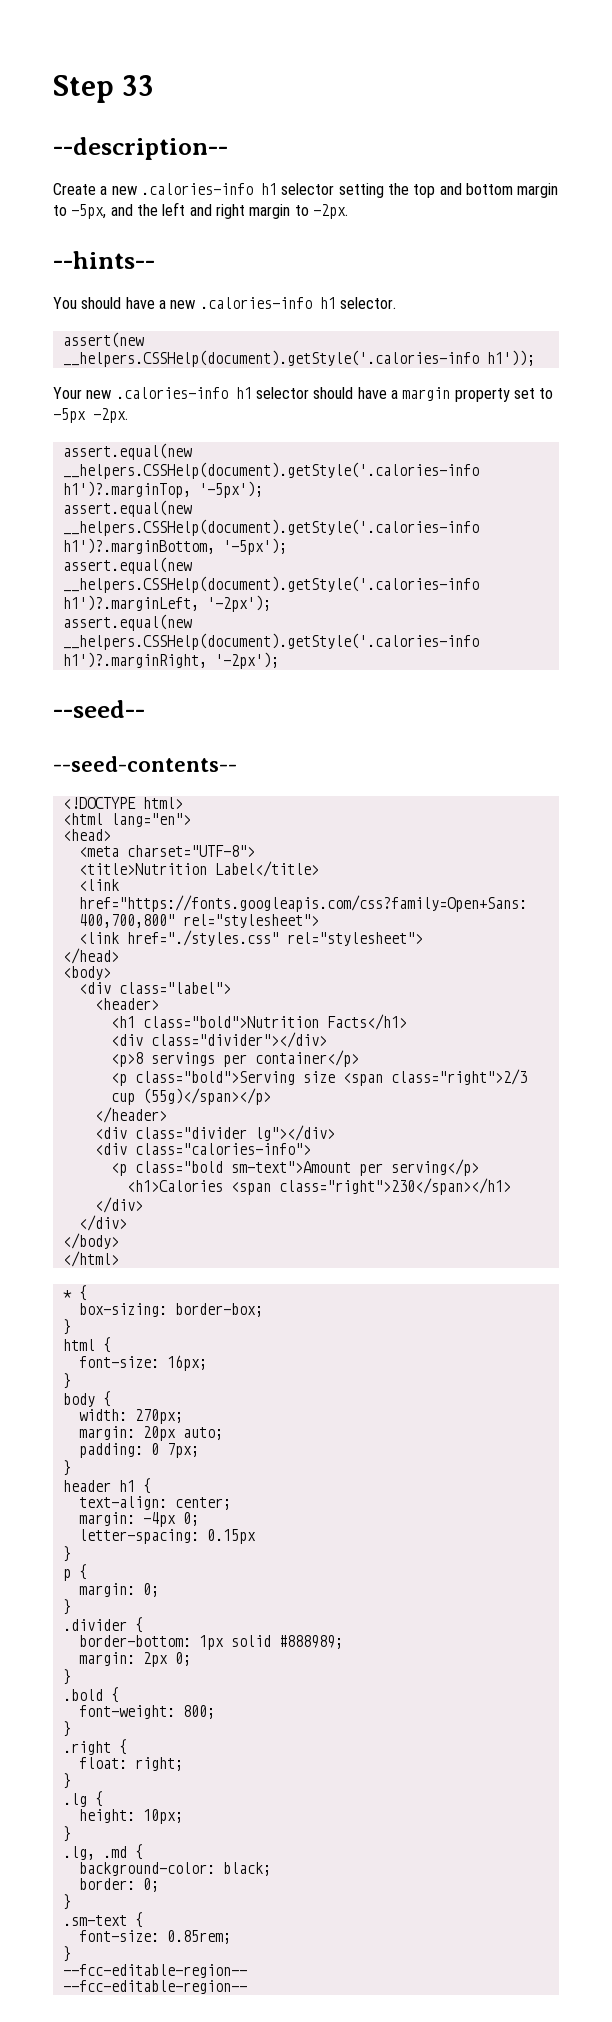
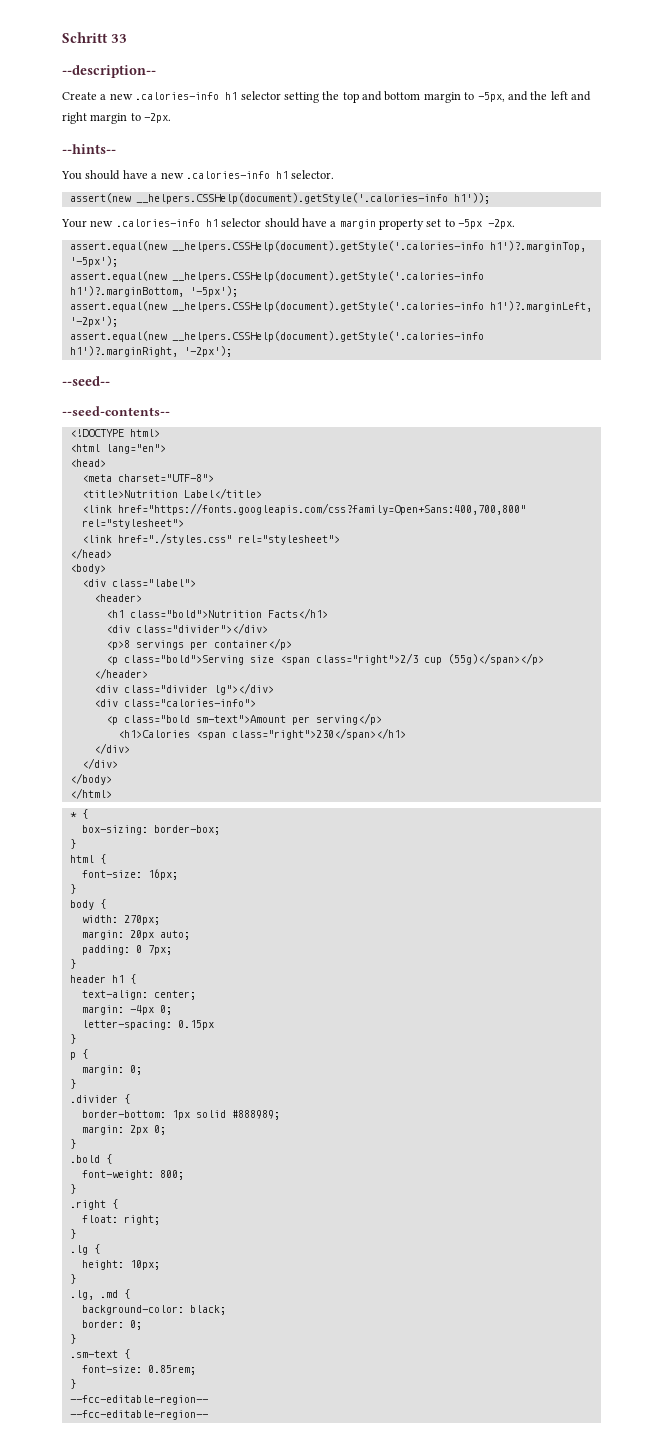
- Step 33
+ Schritt 33

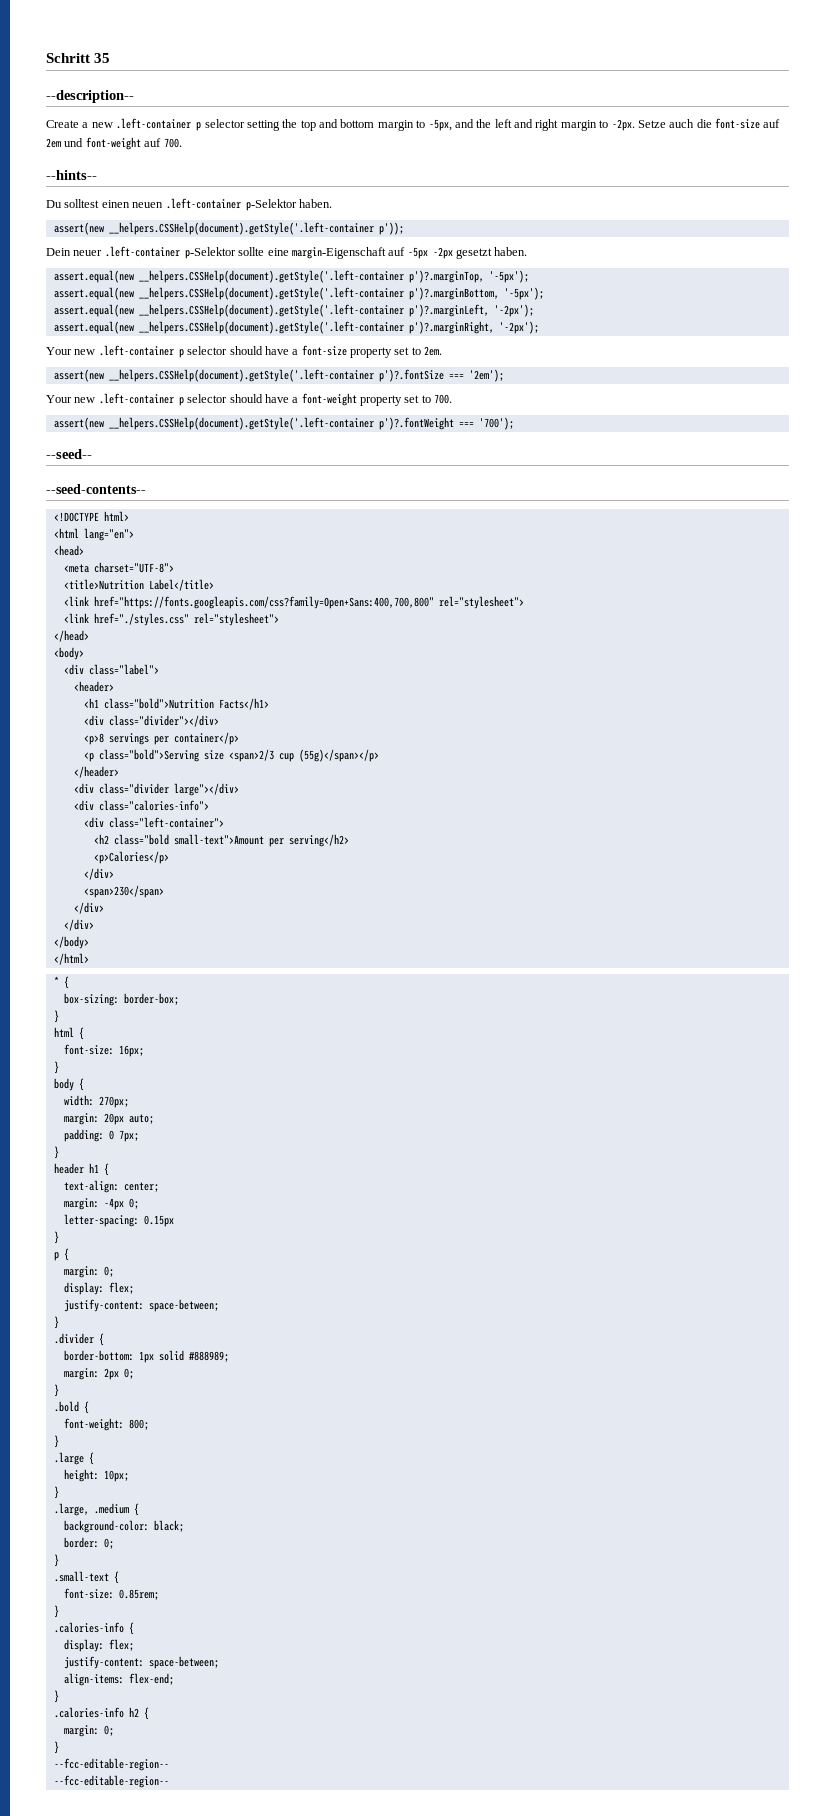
- Schritt 33
+ Schritt 35
- Create a new .calories-info h1 selector setting the top and bottom margin to -5px, and the left and right margin to -2px.
+ Create a new .left-container p selector setting the top and bottom margin to -5px, and the left and right margin to -2px. Setze auch die font-size auf 2em und font-weight auf 700.
  --hints--
- You should have a new .calories-info h1 selector.
- assert(new __helpers.CSSHelp(document).getStyle('.calories-info h1'));
- Your new .calories-info h1 selector should have a margin property set to -5px -2px.
- assert.equal(new __helpers.CSSHelp(document).getStyle('.calories-info h1')?.marginTop, '-5px');
- assert.equal(new __helpers.CSSHelp(document).getStyle('.calories-info h1')?.marginBottom, '-5px');
- assert.equal(new __helpers.CSSHelp(document).getStyle('.calories-info h1')?.marginLeft, '-2px');
- assert.equal(new __helpers.CSSHelp(document).getStyle('.calories-info h1')?.marginRight, '-2px');
+ Du solltest einen neuen .left-container p-Selektor haben.
+ assert(new __helpers.CSSHelp(document).getStyle('.left-container p'));
+ Dein neuer .left-container p-Selektor sollte eine margin-Eigenschaft auf -5px -2px gesetzt haben.
+ assert.equal(new __helpers.CSSHelp(document).getStyle('.left-container p')?.marginTop, '-5px');
+ assert.equal(new __helpers.CSSHelp(document).getStyle('.left-container p')?.marginBottom, '-5px');
+ assert.equal(new __helpers.CSSHelp(document).getStyle('.left-container p')?.marginLeft, '-2px');
+ assert.equal(new __helpers.CSSHelp(document).getStyle('.left-container p')?.marginRight, '-2px');
+ Your new .left-container p selector should have a font-size property set to 2em.
+ assert(new __helpers.CSSHelp(document).getStyle('.left-container p')?.fontSize === '2em');
+ Your new .left-container p selector should have a font-weight property set to 700.
+ assert(new __helpers.CSSHelp(document).getStyle('.left-container p')?.fontWeight === '700');
- <p class="bold">Serving size <span class="right">2/3 cup (55g)</span></p>
+ <p class="bold">Serving size <span>2/3 cup (55g)</span></p>
- <div class="divider lg"></div>
+ <div class="divider large"></div>
- <p class="bold sm-text">Amount per serving</p>
- <h1>Calories <span class="right">230</span></h1>
+ <div class="left-container">
+ <h2 class="bold small-text">Amount per serving</h2>
+ <p>Calories</p>
+ </div>
+ <span>230</span>
  p {
  margin: 0;
+ display: flex;
+ justify-content: space-between;
- .right {
- float: right;
- }
- .lg {
+ .large {
- .lg, .md {
+ .large, .medium {
- .sm-text {
+ .small-text {
+ .calories-info {
+ display: flex;
+ justify-content: space-between;
+ align-items: flex-end;
+ }
+ .calories-info h2 {
+ margin: 0;
+ }

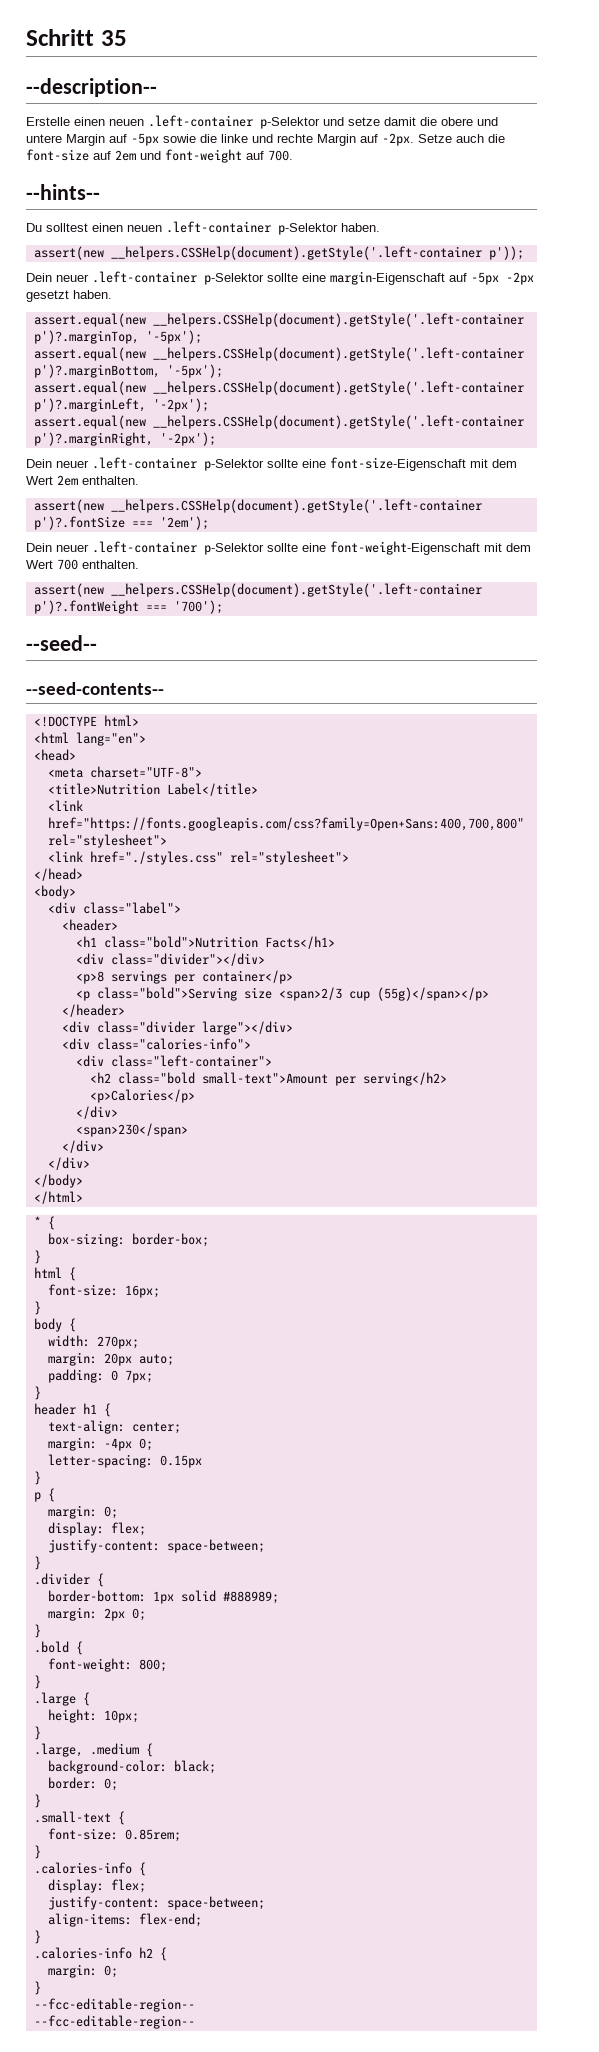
- Create a new .left-container p selector setting the top and bottom margin to -5px, and the left and right margin to -2px.
+ Erstelle einen neuen .left-container p-Selektor und setze damit die obere und untere Margin auf -5px sowie die linke und rechte Margin auf -2px.
- Your new .left-container p selector should have a font-size property set to 2em.
+ Dein neuer .left-container p-Selektor sollte eine font-size-Eigenschaft mit dem Wert 2em enthalten.
- Your new .left-container p selector should have a font-weight property set to 700.
+ Dein neuer .left-container p-Selektor sollte eine font-weight-Eigenschaft mit dem Wert 700 enthalten.

